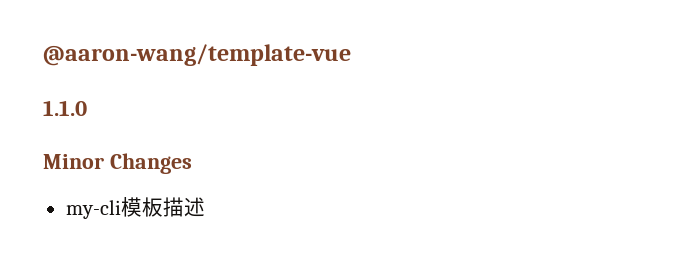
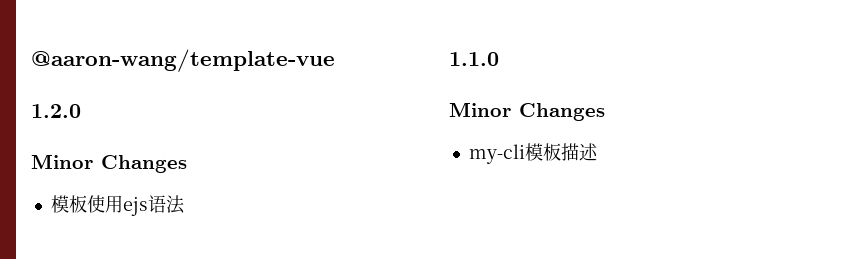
+ 1.2.0
+ Minor Changes
+ 模板使用ejs语法

